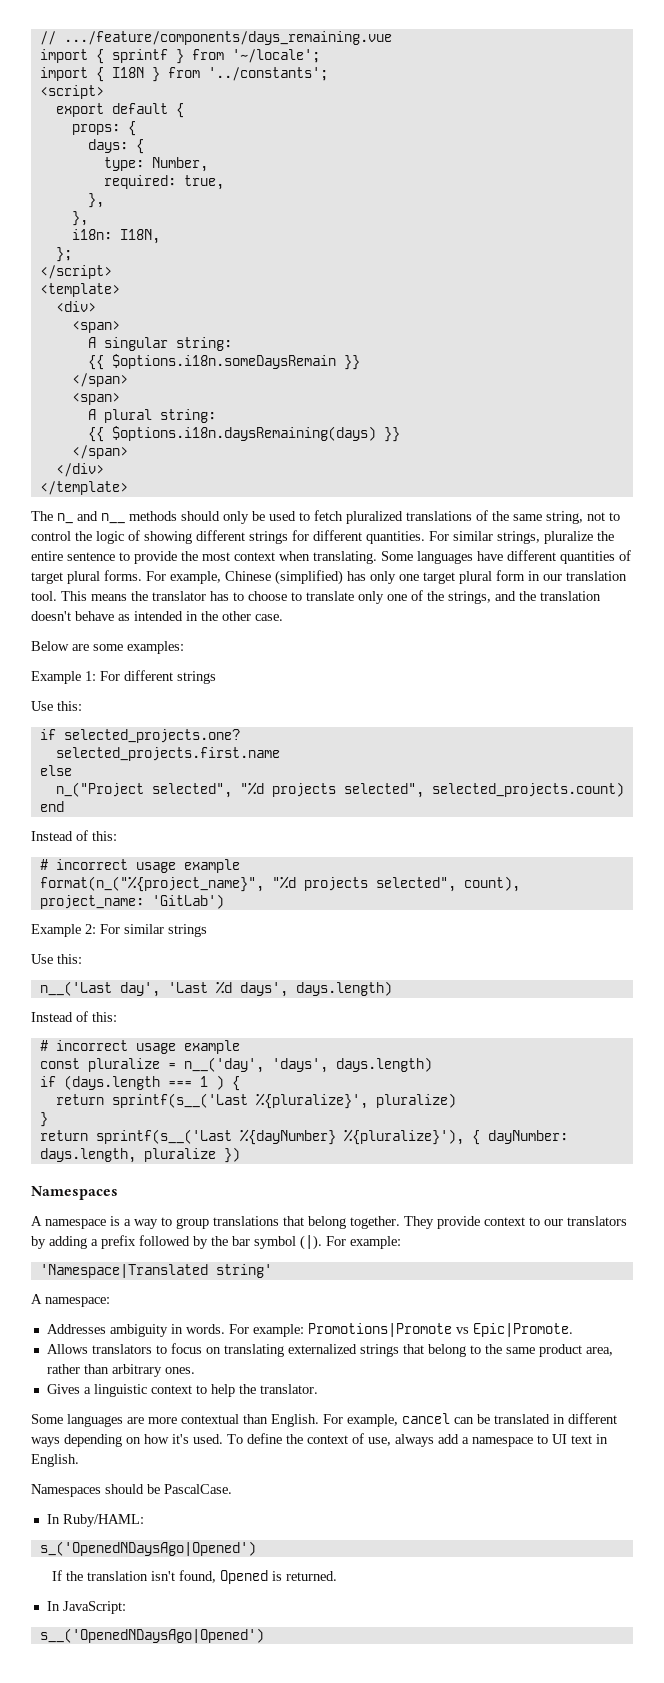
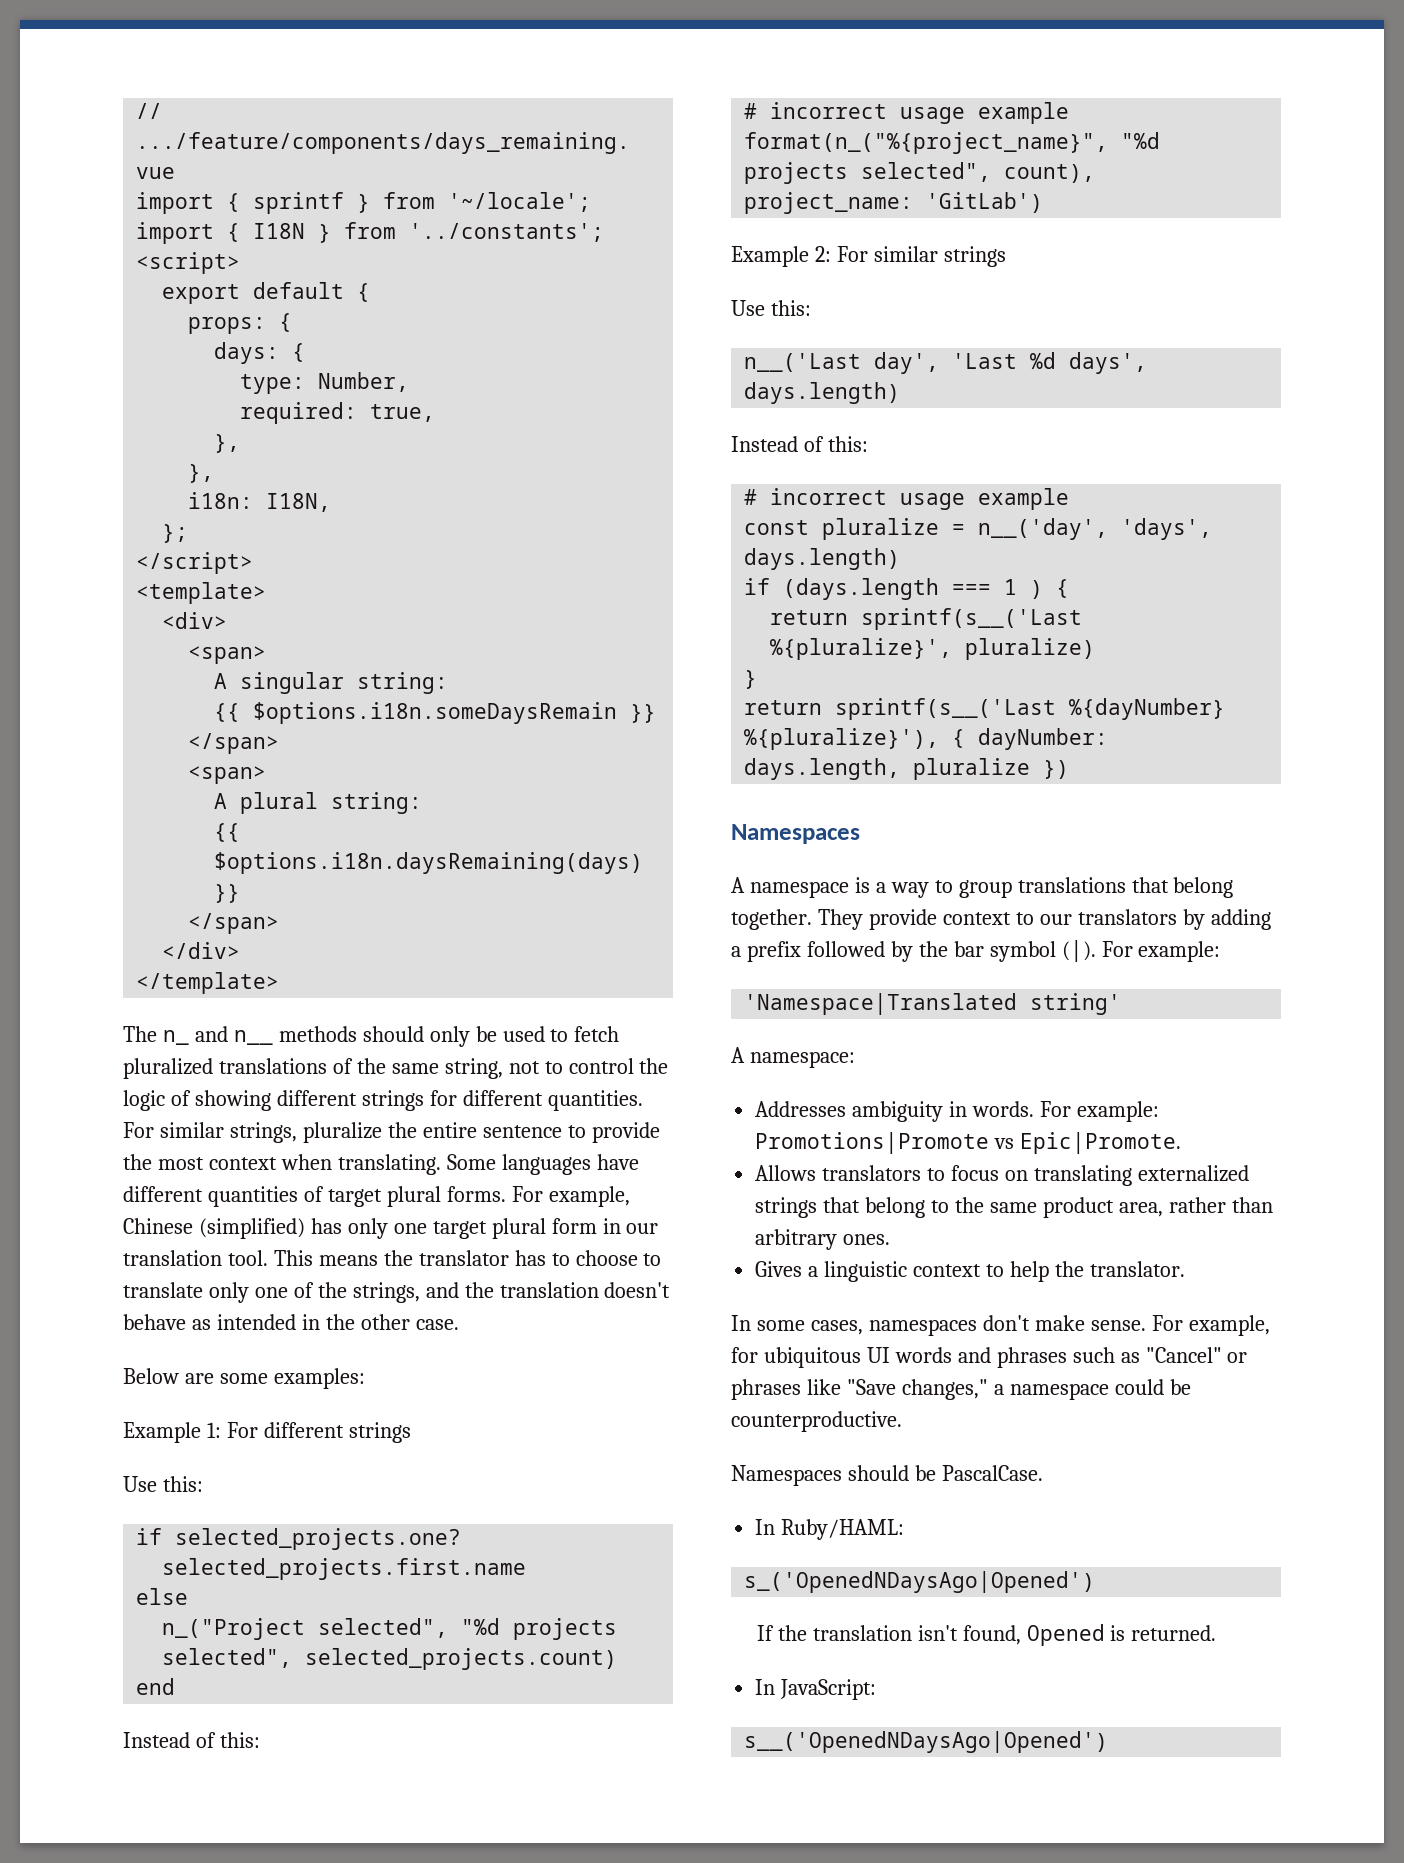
- Some languages are more contextual than English. For example, cancel can be translated in different ways depending on how it's used. To define the context of use, always add a namespace to UI text in English.
+ In some cases, namespaces don't make sense. For example, for ubiquitous UI words and phrases such as "Cancel" or phrases like "Save changes," a namespace could be counterproductive.

